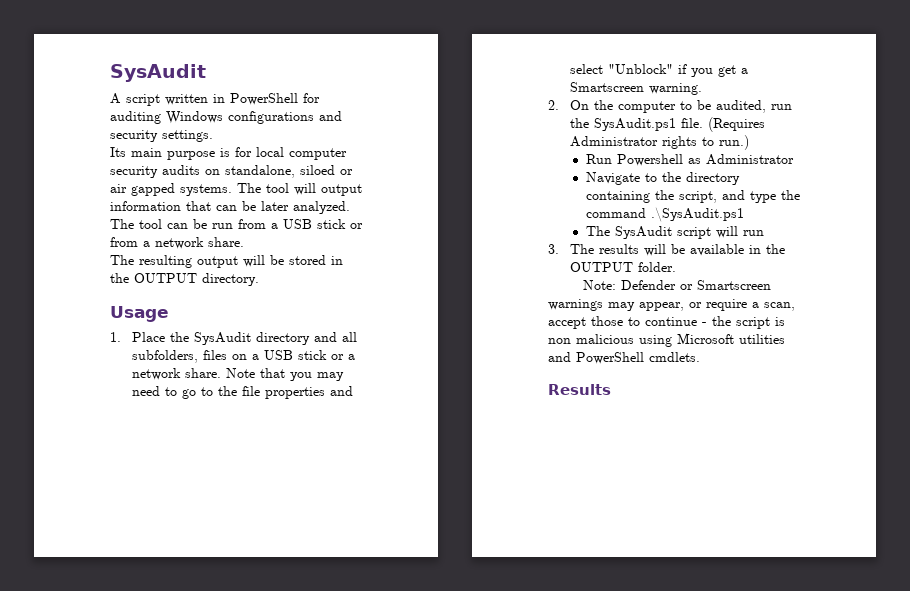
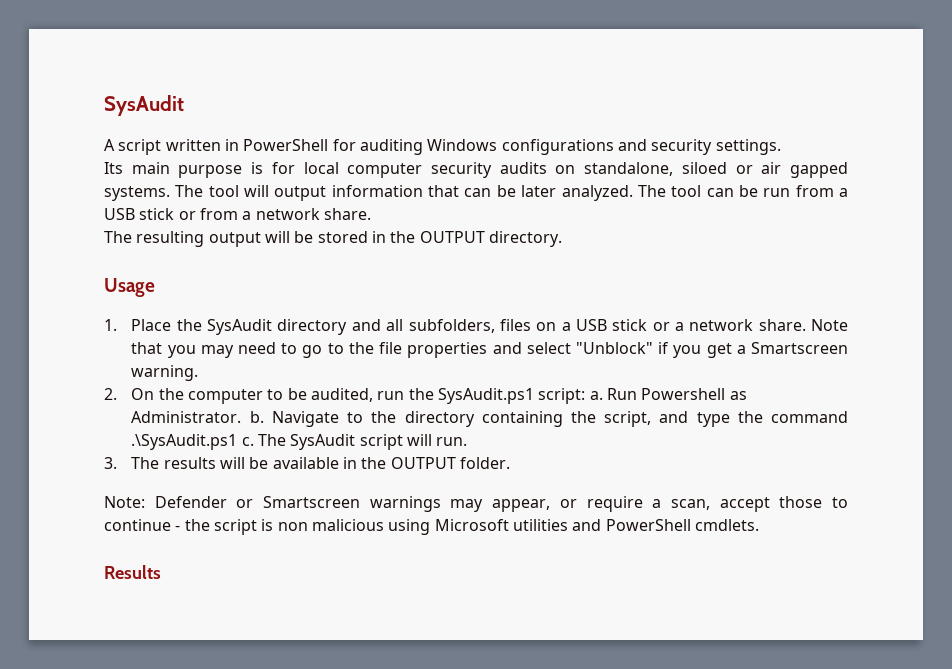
- 2. On the computer to be audited, run the SysAudit.ps1 file. (Requires Administrator rights to run.)
- Run Powershell as Administrator
- Navigate to the directory containing the script, and type the command .\SysAudit.ps1
- The SysAudit script will run
+ 2. On the computer to be audited, run the SysAudit.ps1 script: a. Run Powershell as Administrator. b. Navigate to the directory containing the script, and type the command .\SysAudit.ps1 c. The SysAudit script will run.

